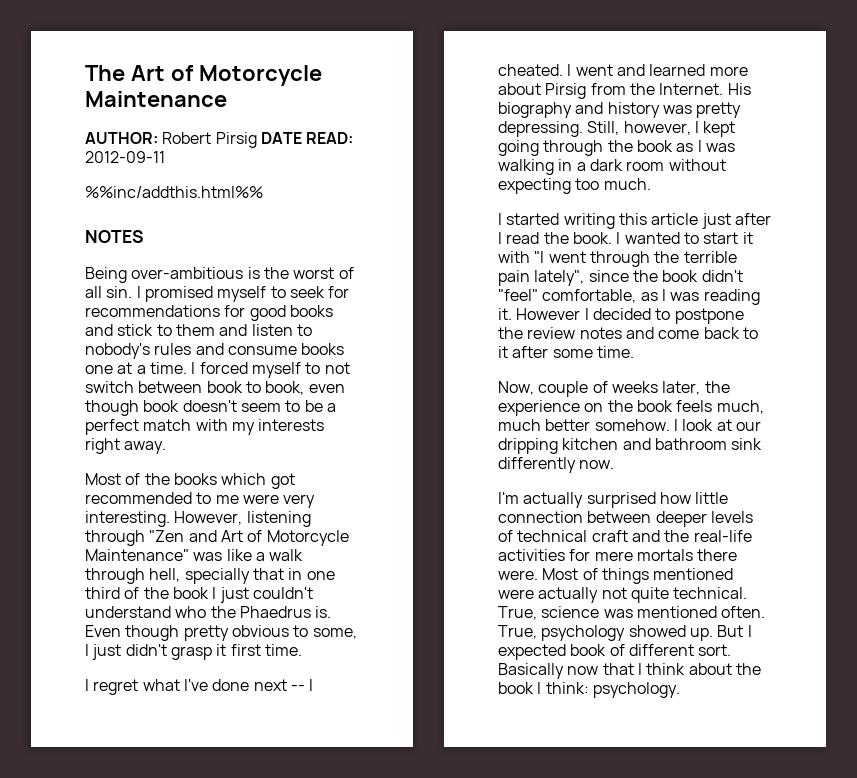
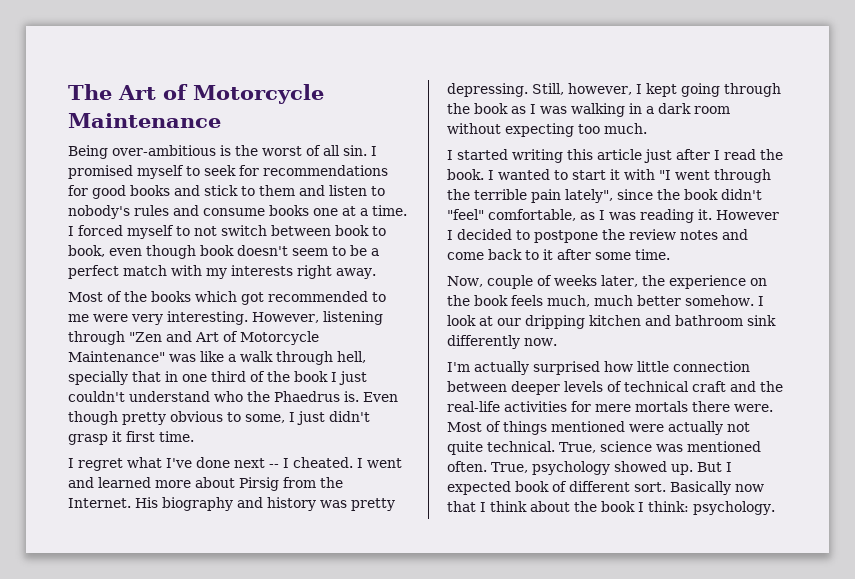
- AUTHOR: Robert Pirsig DATE READ: 2012-09-11
- %%inc/addthis.html%%
- NOTES

